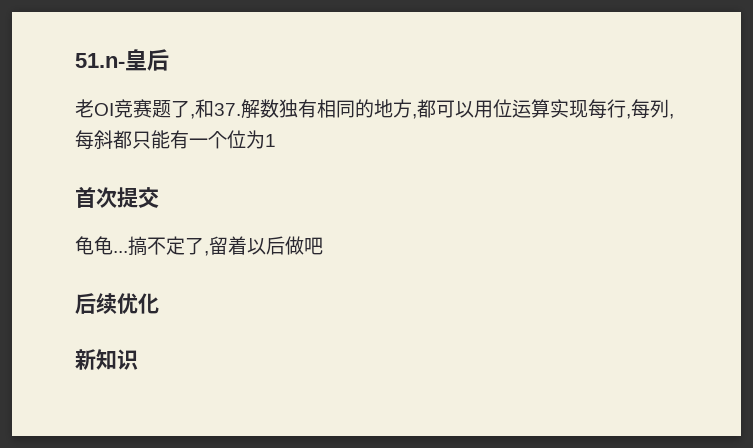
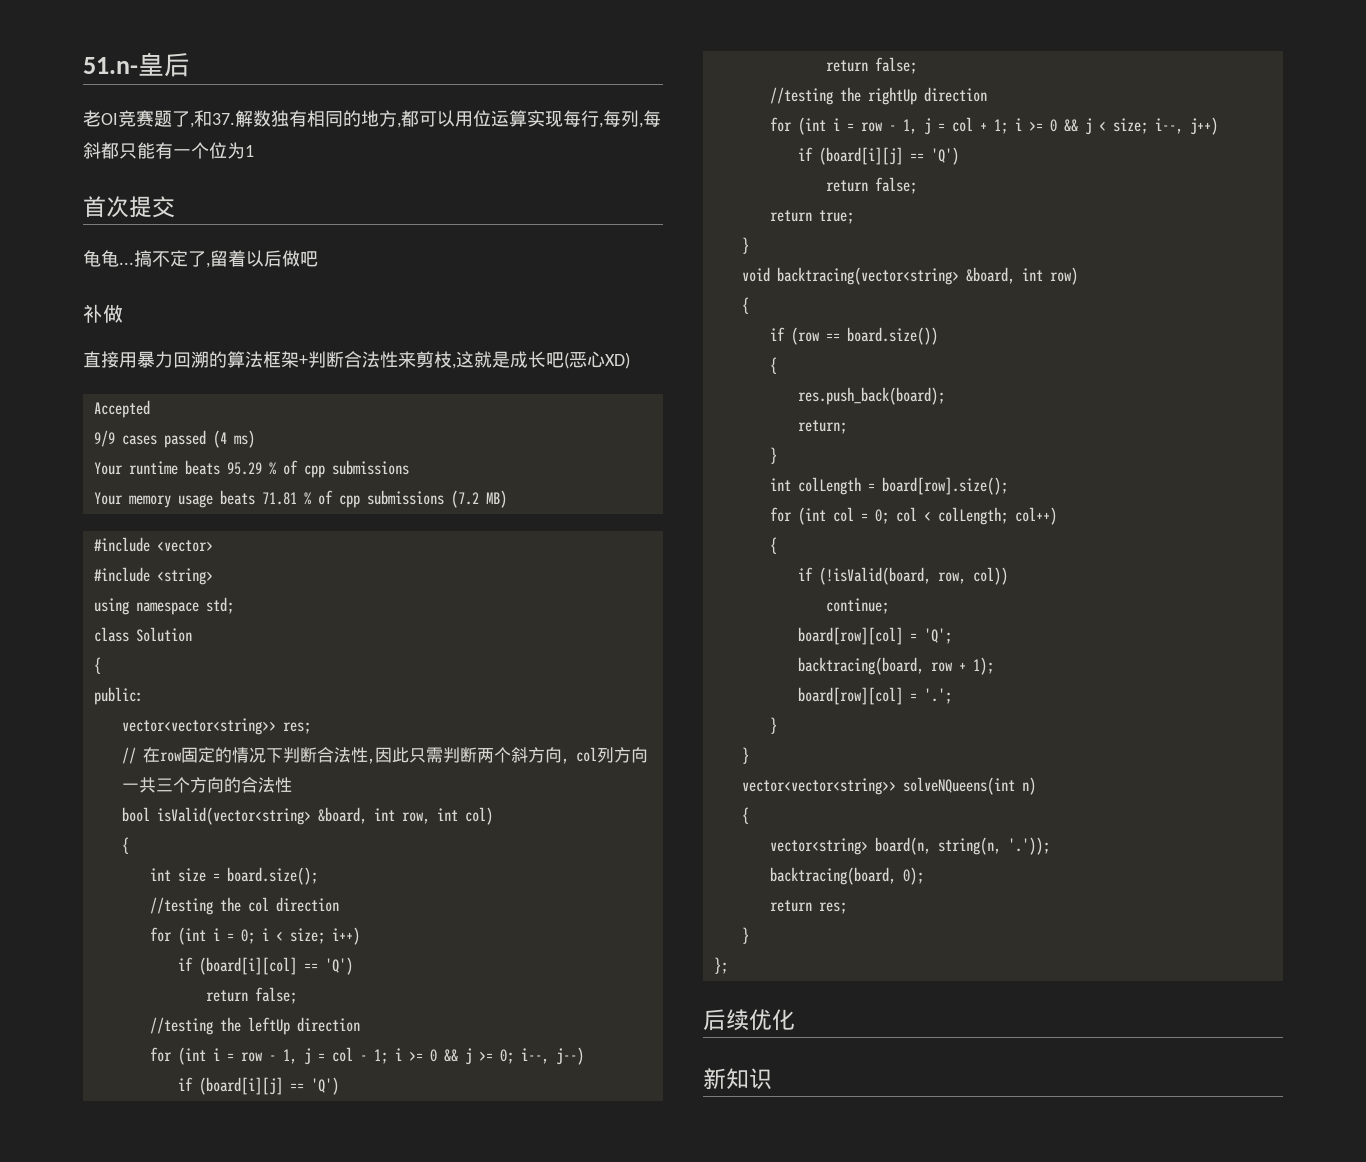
+ 补做
+ 直接用暴力回溯的算法框架+判断合法性来剪枝,这就是成长吧(恶心XD)
+ Accepted
+ 9/9 cases passed (4 ms)
+ Your runtime beats 95.29 % of cpp submissions
+ Your memory usage beats 71.81 % of cpp submissions (7.2 MB)
+ #include <vector>
+ #include <string>
+ using namespace std;
+ class Solution
+ {
+ public:
+ vector<vector<string>> res;
+ // 在row固定的情况下判断合法性,因此只需判断两个斜方向, col列方向一共三个方向的合法性
+ bool isValid(vector<string> &board, int row, int col)
+ {
+ int size = board.size();
+ //testing the col direction
+ for (int i = 0; i < size; i++)
+ if (board[i][col] == 'Q')
+ return false;
+ //testing the leftUp direction
+ for (int i = row - 1, j = col - 1; i >= 0 && j >= 0; i--, j--)
+ if (board[i][j] == 'Q')
+ return false;
+ //testing the rightUp direction
+ for (int i = row - 1, j = col + 1; i >= 0 && j < size; i--, j++)
+ if (board[i][j] == 'Q')
+ return false;
+ return true;
+ }
+ void backtracing(vector<string> &board, int row)
+ {
+ if (row == board.size())
+ {
+ res.push_back(board);
+ return;
+ }
+ int colLength = board[row].size();
+ for (int col = 0; col < colLength; col++)
+ {
+ if (!isValid(board, row, col))
+ continue;
+ board[row][col] = 'Q';
+ backtracing(board, row + 1);
+ board[row][col] = '.';
+ }
+ }
+ vector<vector<string>> solveNQueens(int n)
+ {
+ vector<string> board(n, string(n, '.'));
+ backtracing(board, 0);
+ return res;
+ }
+ };

